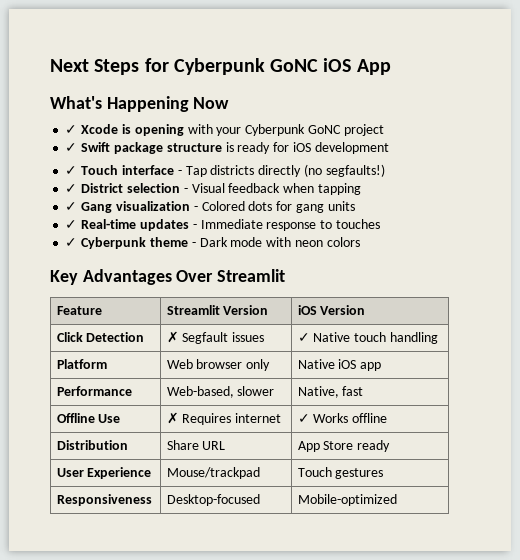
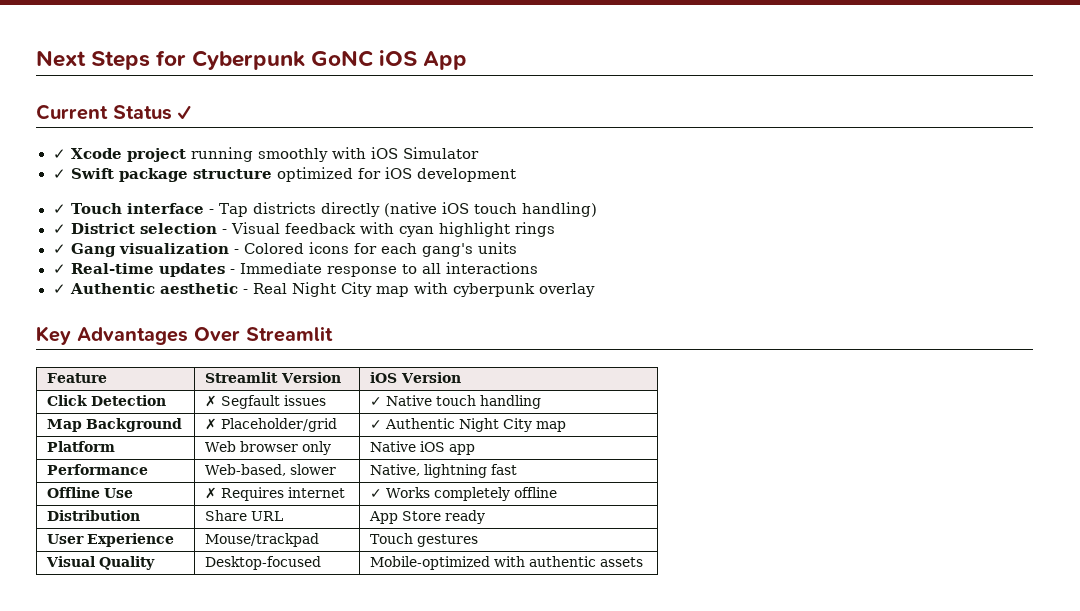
- What's Happening Now
+ Current Status ✓
- ✓ Xcode is opening with your Cyberpunk GoNC project
+ ✓ Xcode project running smoothly with iOS Simulator
- ✓ Swift package structure is ready for iOS development
+ ✓ Swift package structure optimized for iOS development
- ✓ Touch interface - Tap districts directly (no segfaults!)
+ ✓ Touch interface - Tap districts directly (native iOS touch handling)
- ✓ District selection - Visual feedback when tapping
+ ✓ District selection - Visual feedback with cyan highlight rings
- ✓ Gang visualization - Colored dots for gang units
+ ✓ Gang visualization - Colored icons for each gang's units
- ✓ Real-time updates - Immediate response to touches
- ✓ Cyberpunk theme - Dark mode with neon colors
+ ✓ Real-time updates - Immediate response to all interactions
+ ✓ Authentic aesthetic - Real Night City map with cyberpunk overlay
+ Map Background | ✗ Placeholder/grid | ✓ Authentic Night City map
- Performance | Web-based, slower | Native, fast
+ Performance | Web-based, slower | Native, lightning fast
- Offline Use | ✗ Requires internet | ✓ Works offline
+ Offline Use | ✗ Requires internet | ✓ Works completely offline
- Responsiveness | Desktop-focused | Mobile-optimized
+ Visual Quality | Desktop-focused | Mobile-optimized with authentic assets

